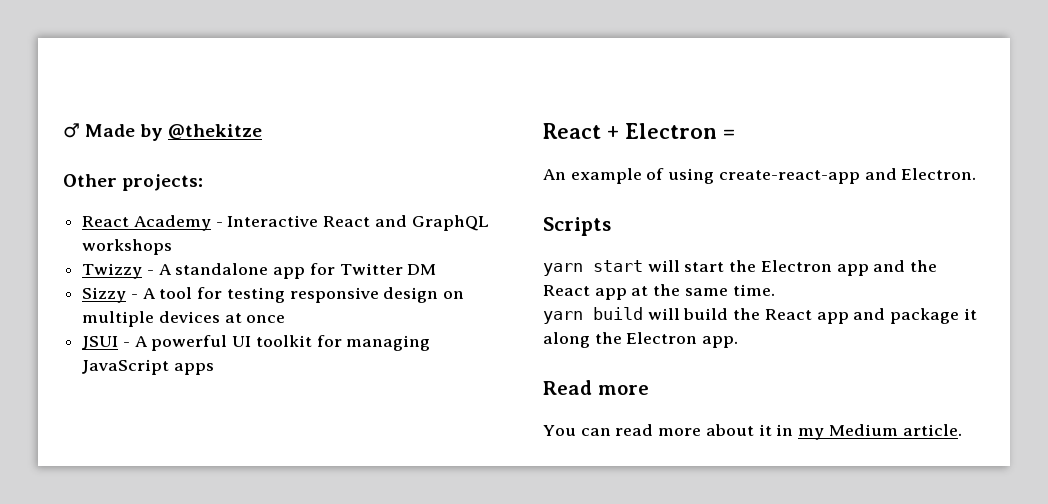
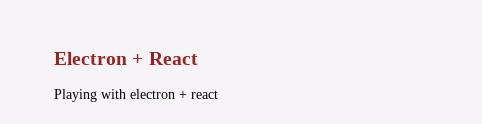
- ♂ Made by @thekitze
- Other projects:
- React Academy - Interactive React and GraphQL workshops
- Twizzy - A standalone app for Twitter DM
- Sizzy - A tool for testing responsive design on multiple devices at once
- JSUI - A powerful UI toolkit for managing JavaScript apps
- React + Electron =
- An example of using create-react-app and Electron.
- Scripts
- yarn start will start the Electron app and the React app at the same time.
- yarn build will build the React app and package it along the Electron app.
- Read more
- You can read more about it in my Medium article.
+ Electron + React
+ Playing with electron + react

